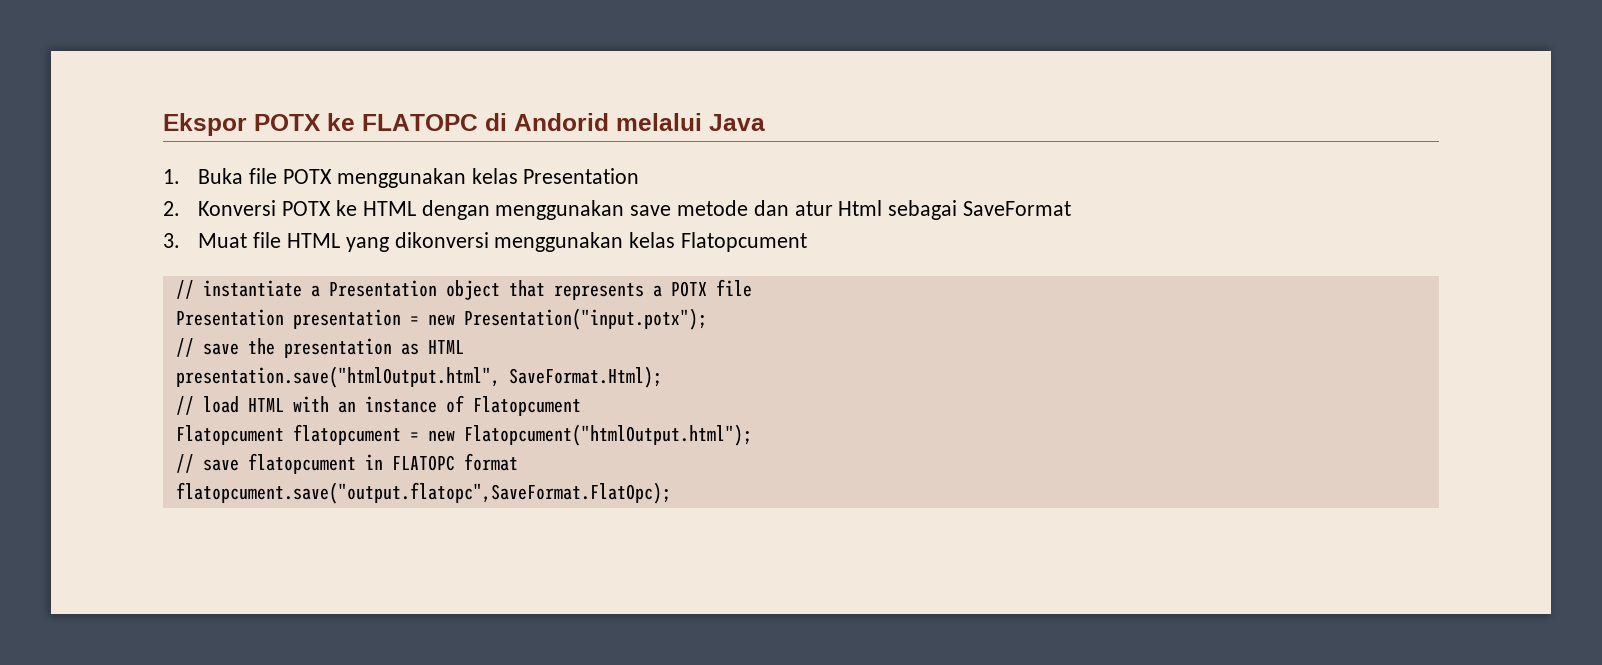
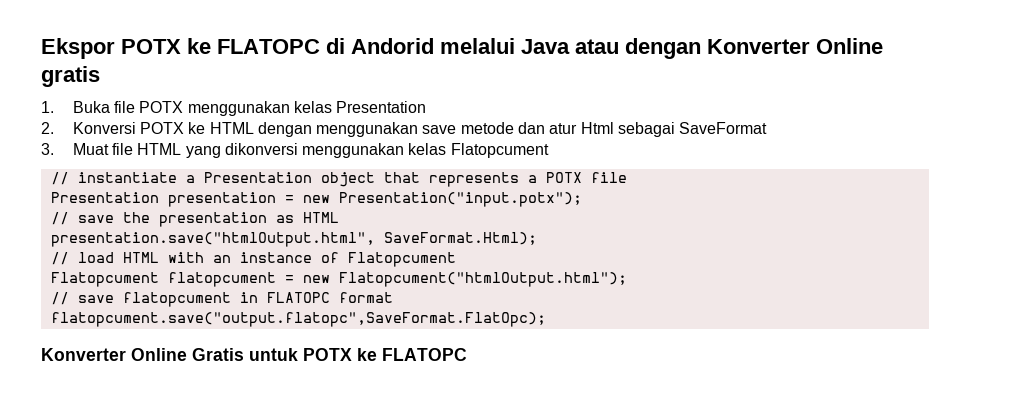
- Ekspor POTX ke FLATOPC di Andorid melalui Java
+ Ekspor POTX ke FLATOPC di Andorid melalui Java atau dengan Konverter Online gratis
+ Konverter Online Gratis untuk POTX ke FLATOPC

